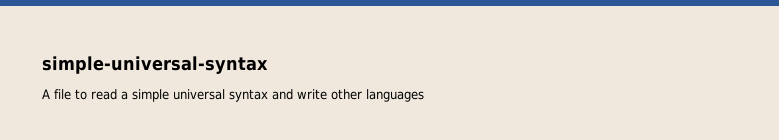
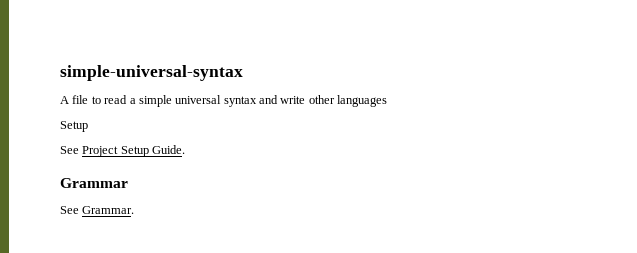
  A file to read a simple universal syntax and write other languages
+ Setup
+ See Project Setup Guide.
+ Grammar
+ See Grammar.

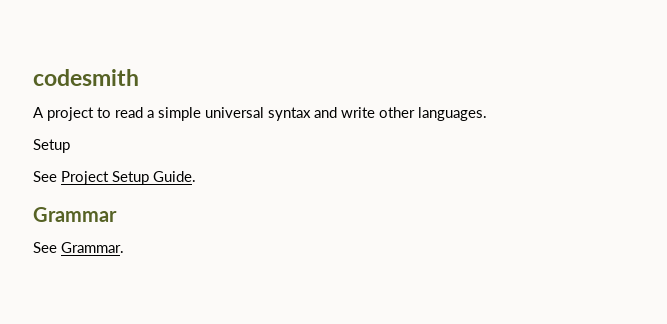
- simple-universal-syntax
+ codesmith
- A file to read a simple universal syntax and write other languages
+ A project to read a simple universal syntax and write other languages.

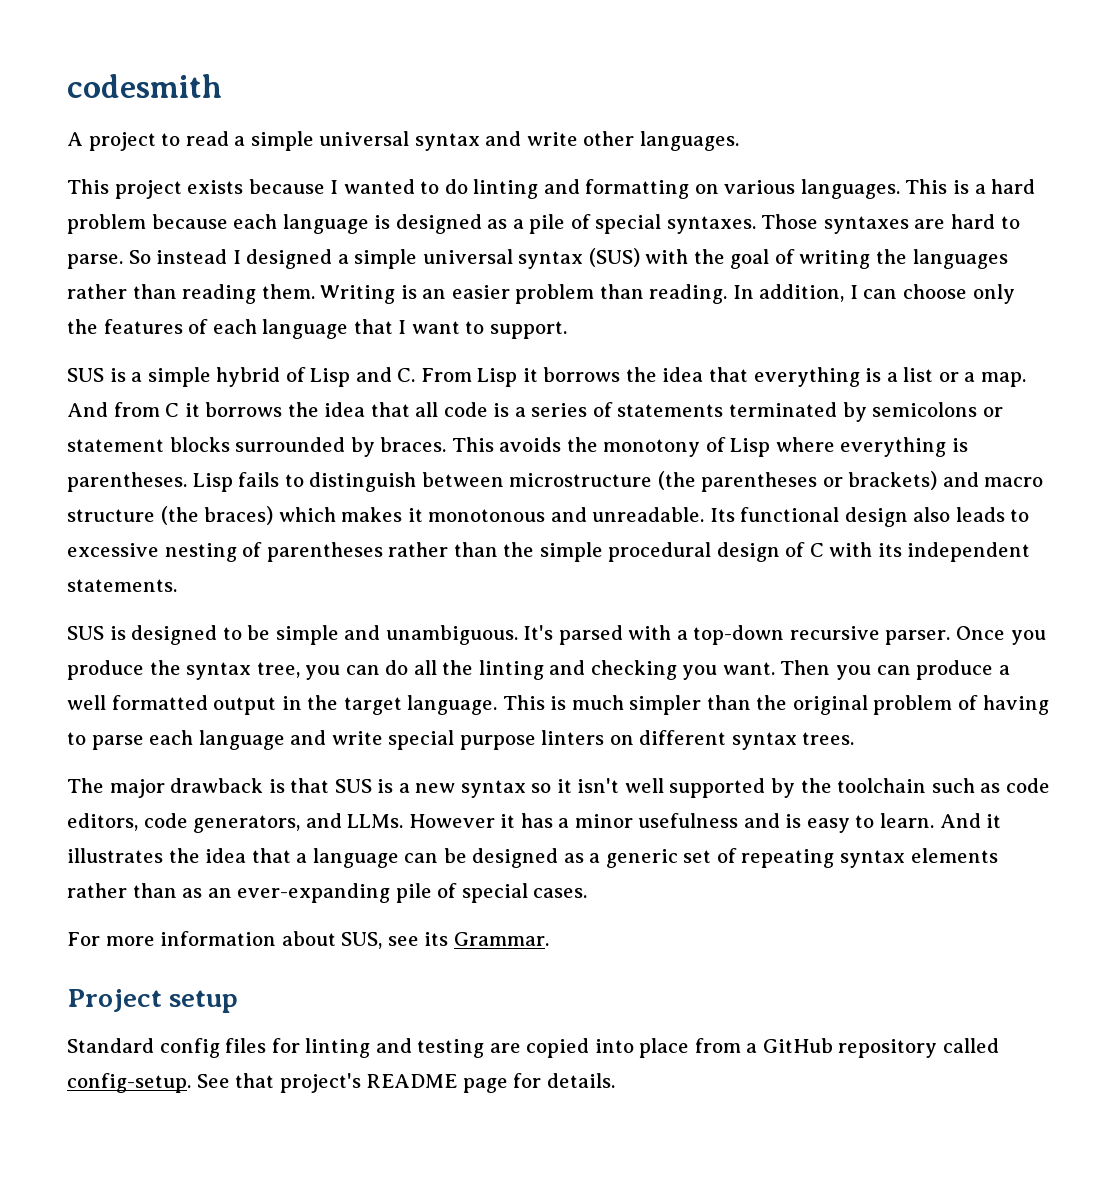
  A project to read a simple universal syntax and write other languages.
- Setup
- See Project Setup Guide.
- Grammar
- See Grammar.
+ This project exists because I wanted to do linting and formatting on various languages. This is a hard problem because each language is designed as a pile of special syntaxes. Those syntaxes are hard to parse. So instead I designed a simple universal syntax (SUS) with the goal of writing the languages rather than reading them. Writing is an easier problem than reading. In addition, I can choose only the features of each language that I want to support.
+ SUS is a simple hybrid of Lisp and C. From Lisp it borrows the idea that everything is a list or a map. And from C it borrows the idea that all code is a series of statements terminated by semicolons or statement blocks surrounded by braces. This avoids the monotony of Lisp where everything is parentheses. Lisp fails to distinguish between microstructure (the parentheses or brackets) and macro structure (the braces) which makes it monotonous and unreadable. Its functional design also leads to excessive nesting of parentheses rather than the simple procedural design of C with its independent statements.
+ SUS is designed to be simple and unambiguous. It's parsed with a top-down recursive parser. Once you produce the syntax tree, you can do all the linting and checking you want. Then you can produce a well formatted output in the target language. This is much simpler than the original problem of having to parse each language and write special purpose linters on different syntax trees.
+ The major drawback is that SUS is a new syntax so it isn't well supported by the toolchain such as code editors, code generators, and LLMs. However it has a minor usefulness and is easy to learn. And it illustrates the idea that a language can be designed as a generic set of repeating syntax elements rather than as an ever-expanding pile of special cases.
+ For more information about SUS, see its Grammar.
+ Project setup
+ Standard config files for linting and testing are copied into place from a GitHub repository called config-setup. See that project's README page for details.

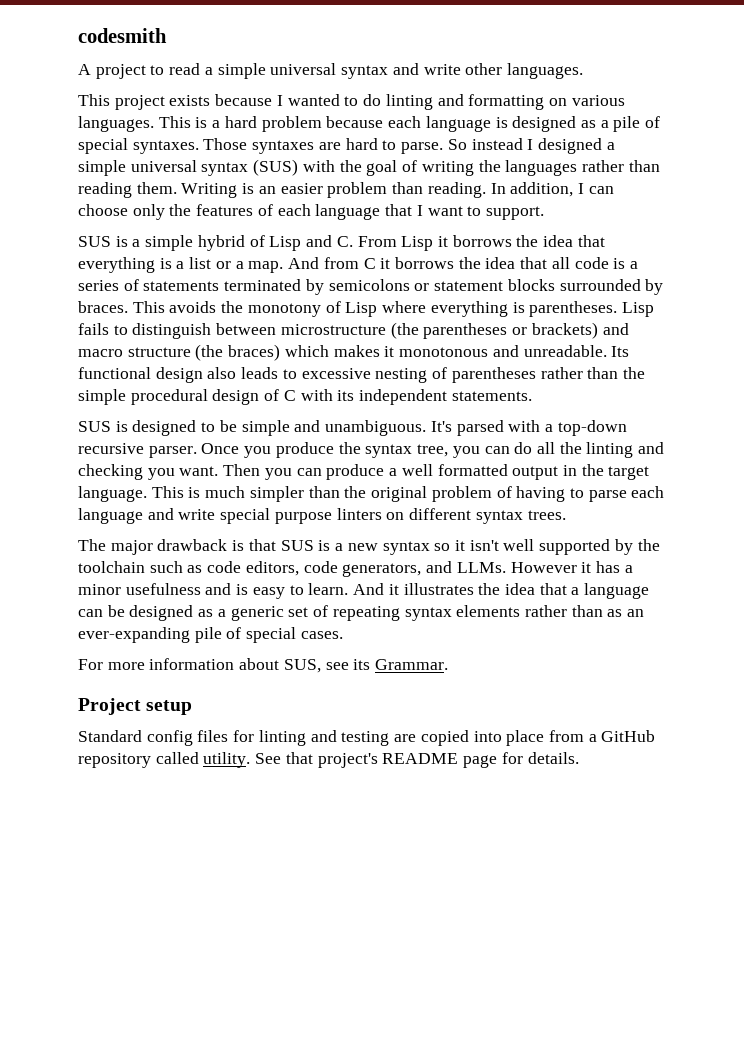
- Standard config files for linting and testing are copied into place from a GitHub repository called config-setup.
+ Standard config files for linting and testing are copied into place from a GitHub repository called utility.

